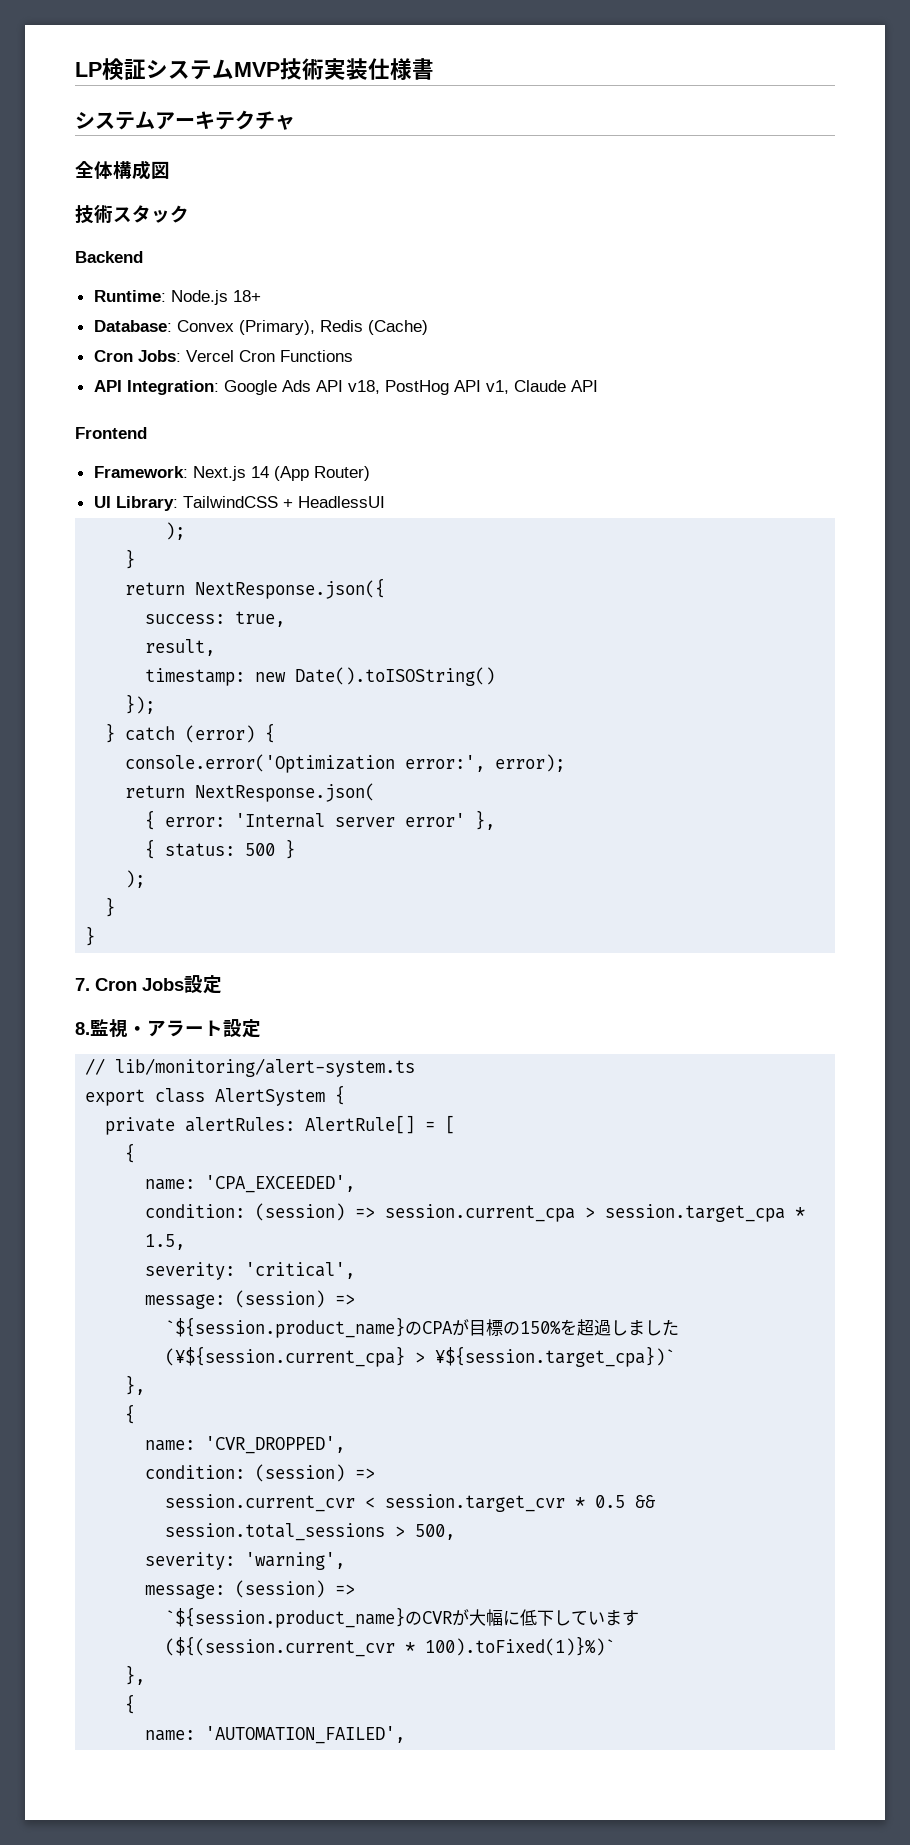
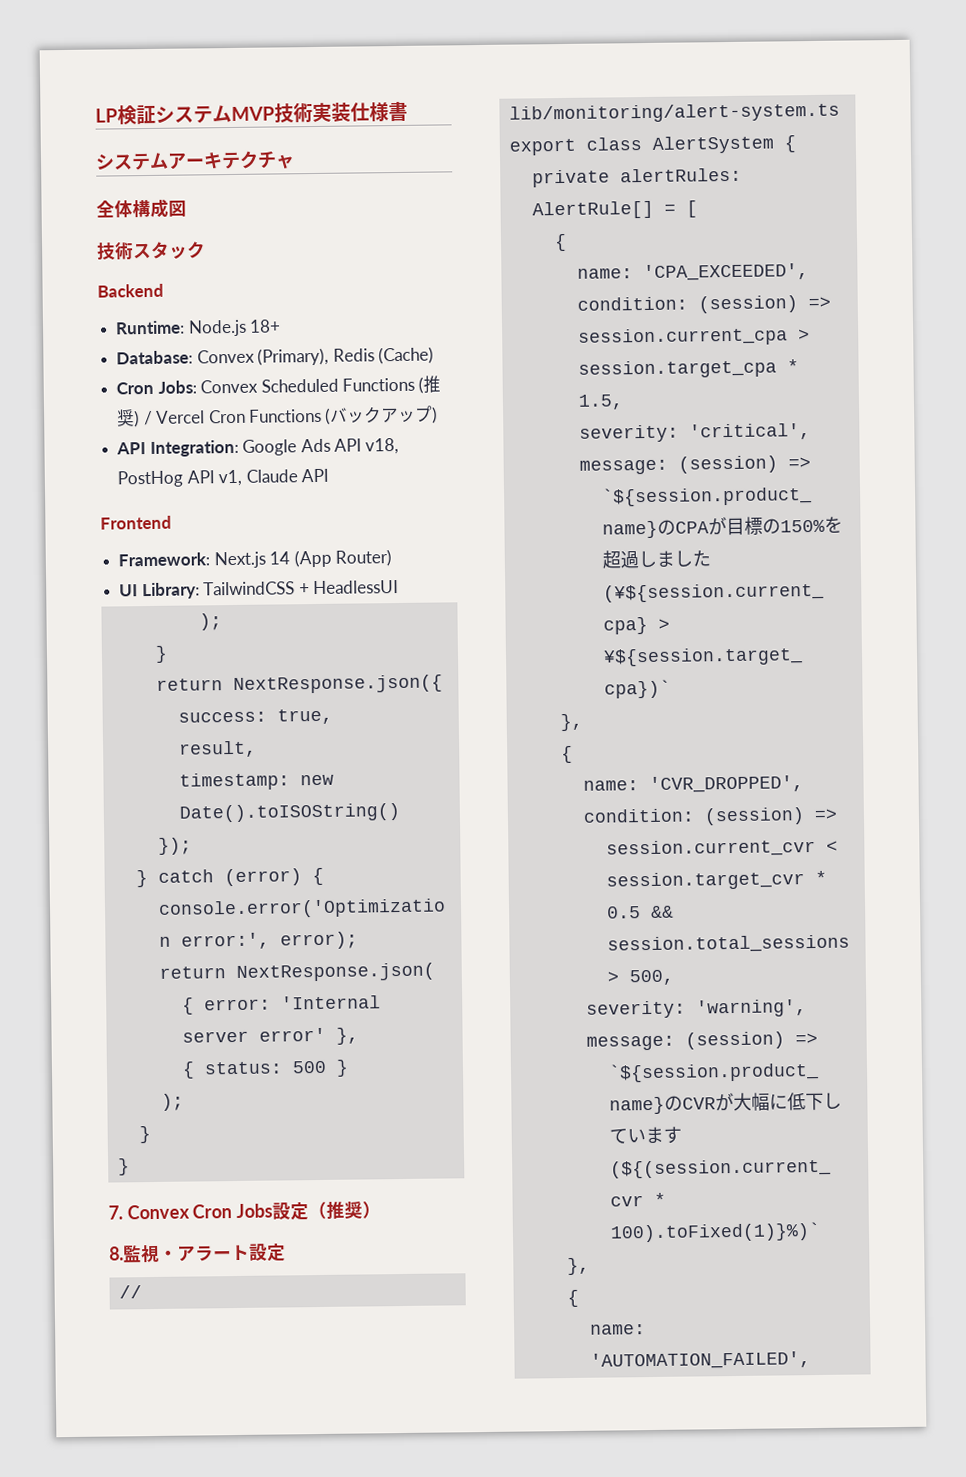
- Cron Jobs: Vercel Cron Functions
+ Cron Jobs: Convex Scheduled Functions (推奨) / Vercel Cron Functions (バックアップ)
- 7. Cron Jobs設定
+ 7. Convex Cron Jobs設定（推奨）

